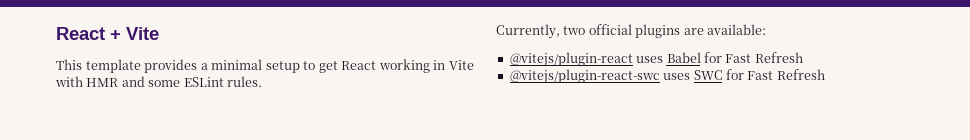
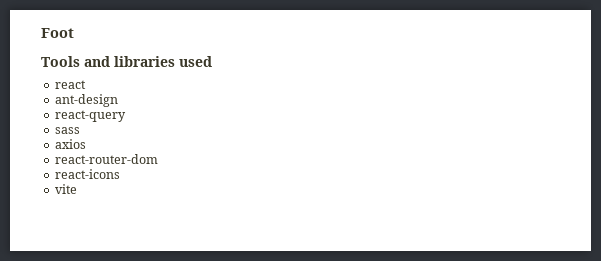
- React + Vite
- This template provides a minimal setup to get React working in Vite with HMR and some ESLint rules.
- Currently, two official plugins are available:
- @vitejs/plugin-react uses Babel for Fast Refresh
- @vitejs/plugin-react-swc uses SWC for Fast Refresh
+ Foot
+ Tools and libraries used
+ react
+ ant-design
+ react-query
+ sass
+ axios
+ react-router-dom
+ react-icons
+ vite

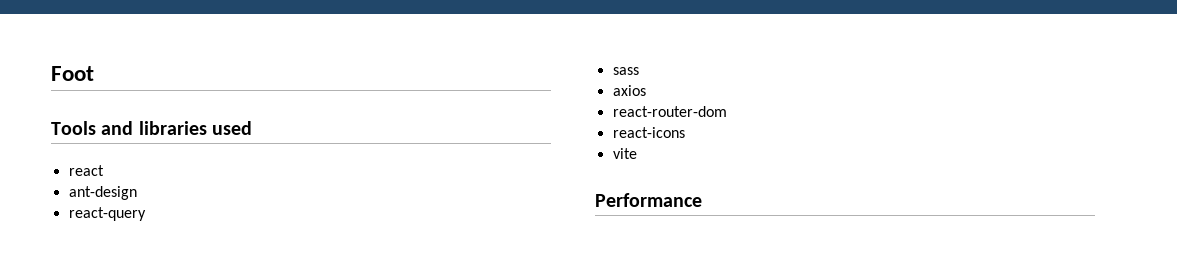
+ Performance

